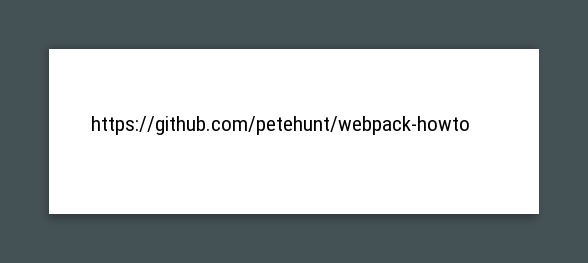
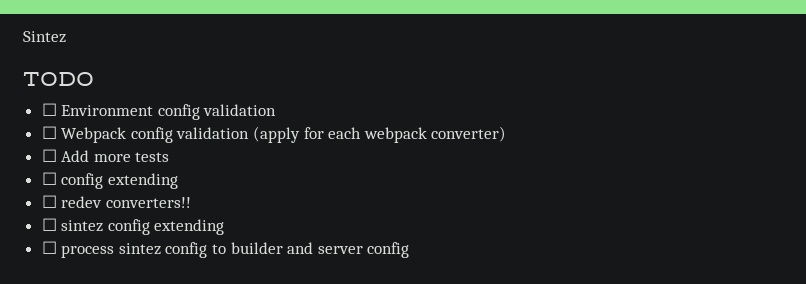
- https://github.com/petehunt/webpack-howto
+ Sintez
+ TODO
+ ☐ Environment config validation
+ ☐ Webpack config validation (apply for each webpack converter)
+ ☐ Add more tests
+ ☐ config extending
+ ☐ redev converters!!
+ ☐ sintez config extending
+ ☐ process sintez config to builder and server config

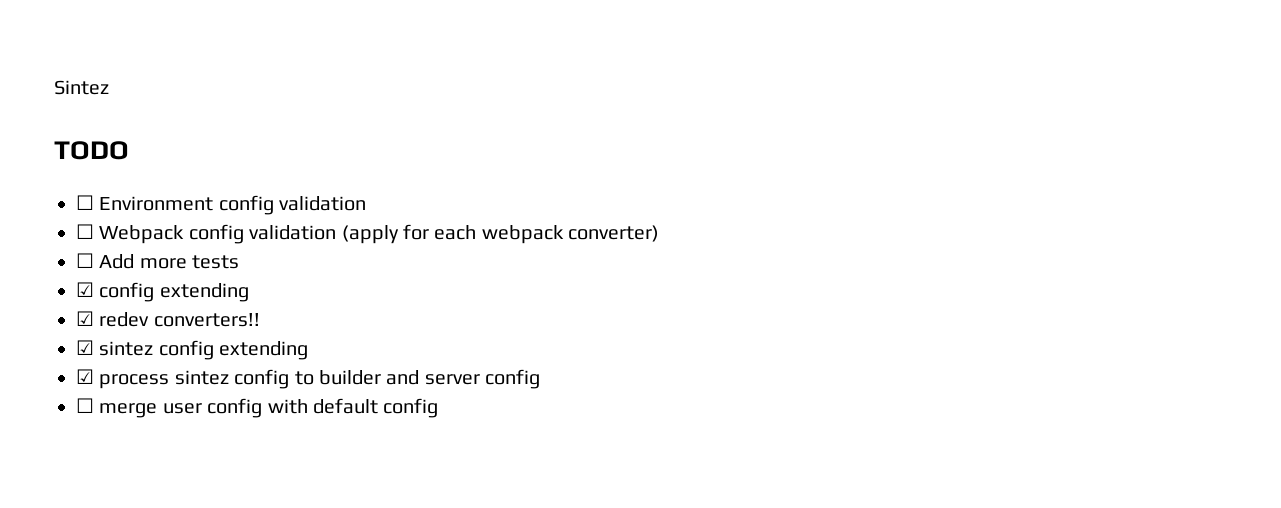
- ☐ config extending
- ☐ redev converters!!
+ ☑ config extending
+ ☑ redev converters!!
- ☐ sintez config extending
+ ☑ sintez config extending
- ☐ process sintez config to builder and server config
+ ☑ process sintez config to builder and server config
+ ☐ merge user config with default config

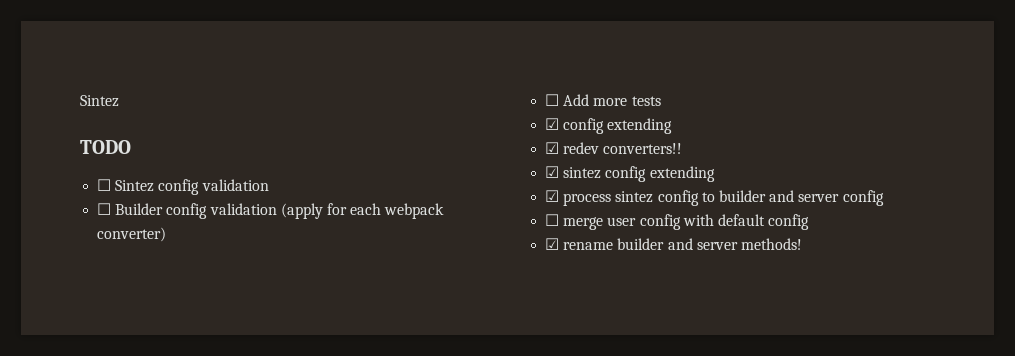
- ☐ Environment config validation
+ ☐ Sintez config validation
- ☐ Webpack config validation (apply for each webpack converter)
+ ☐ Builder config validation (apply for each webpack converter)
+ ☑ rename builder and server methods!

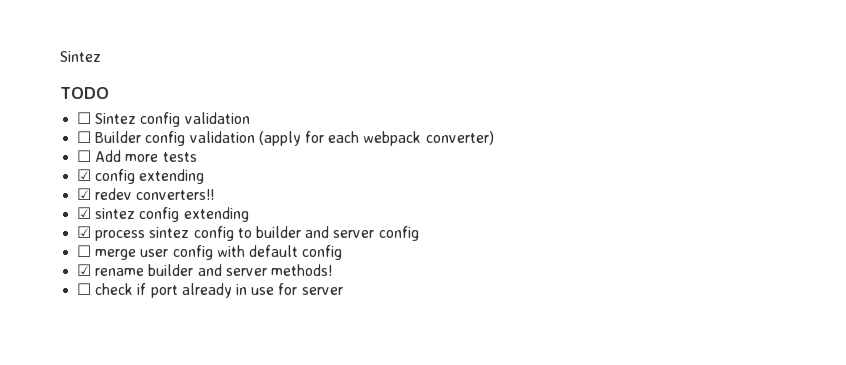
+ ☐ check if port already in use for server

